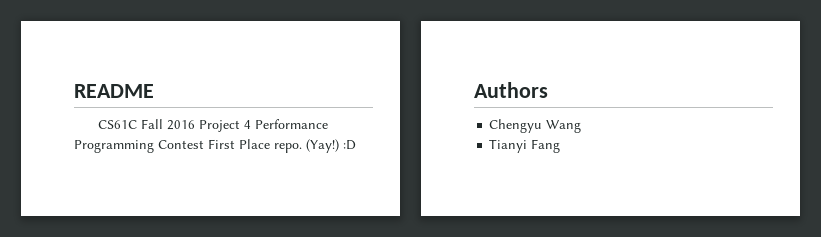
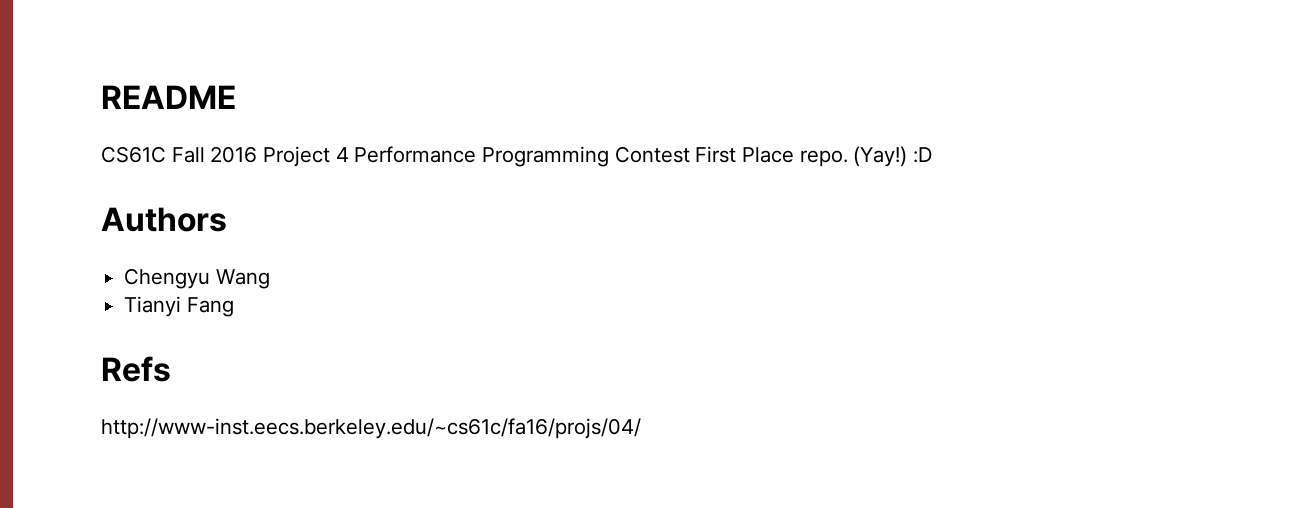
+ Refs
+ http://www-inst.eecs.berkeley.edu/~cs61c/fa16/projs/04/

